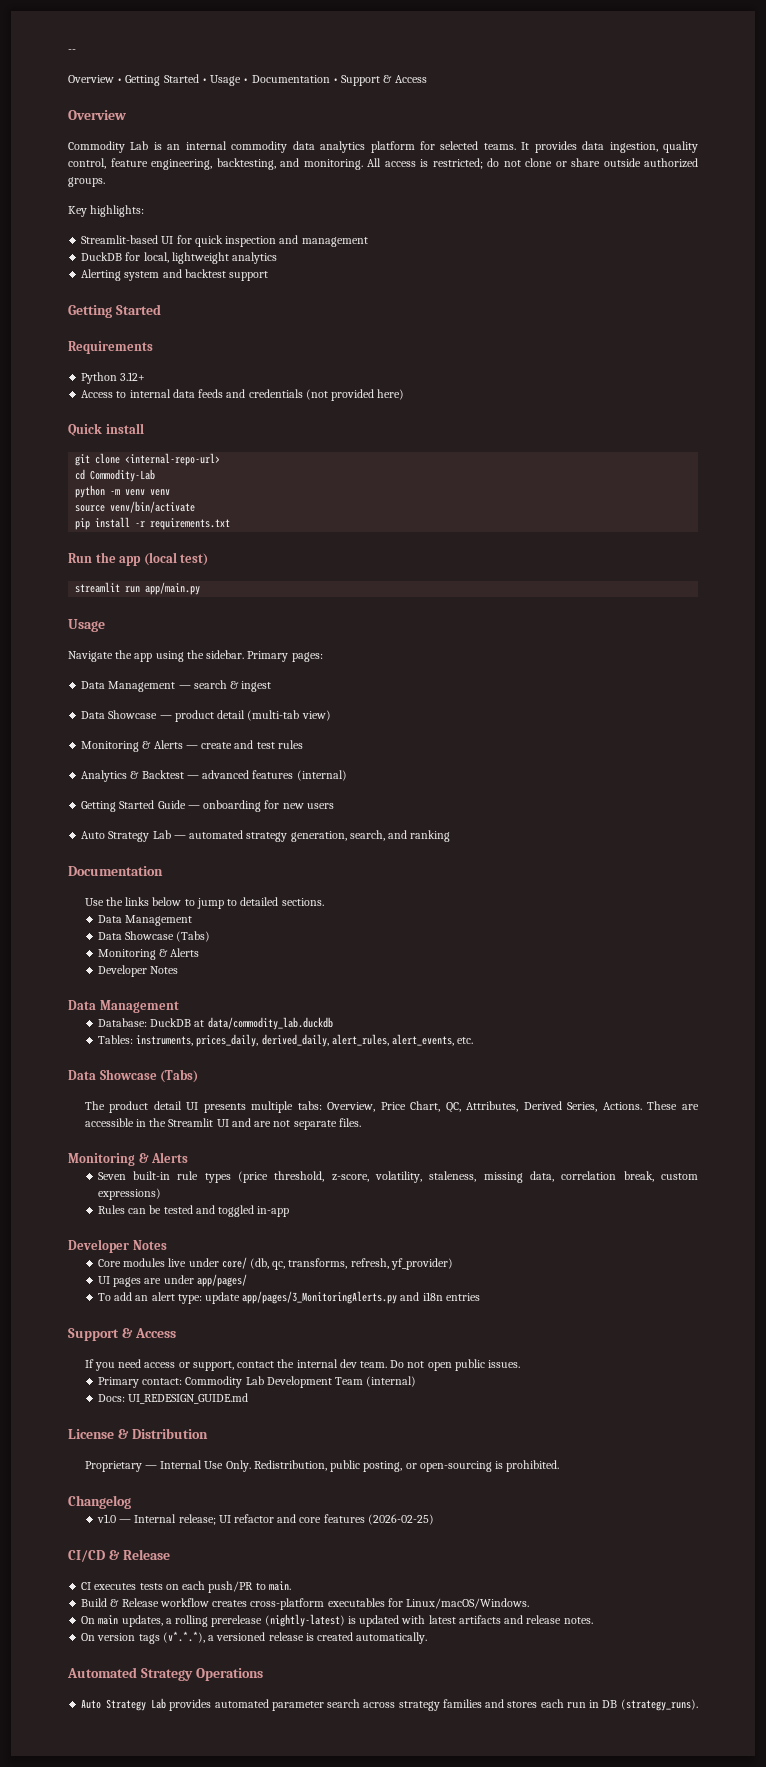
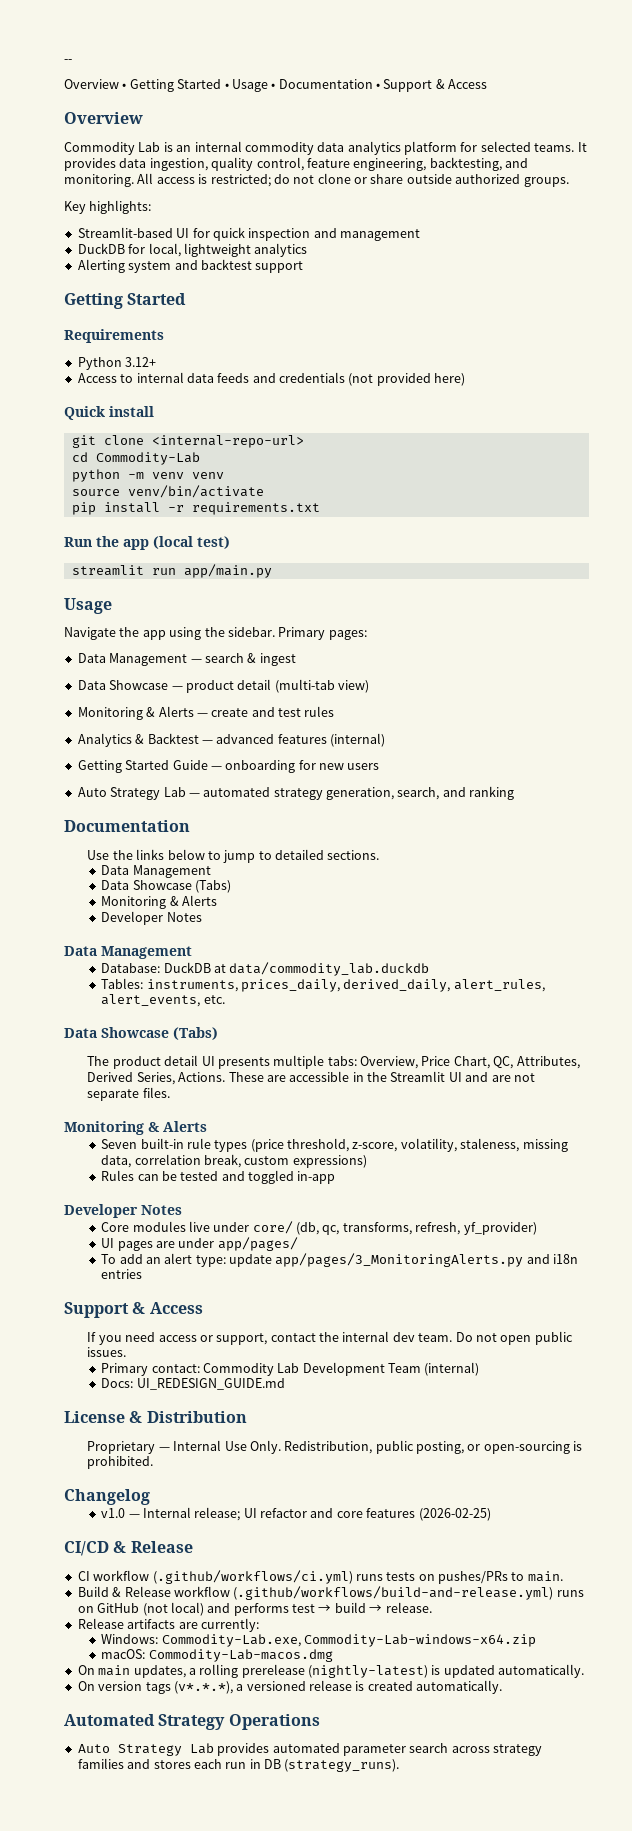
- CI executes tests on each push/PR to main.
+ CI workflow (.github/workflows/ci.yml) runs tests on pushes/PRs to main.
- Build & Release workflow creates cross-platform executables for Linux/macOS/Windows.
+ Build & Release workflow (.github/workflows/build-and-release.yml) runs on GitHub (not local) and performs test → build → release.
+ Release artifacts are currently:
+ Windows: Commodity-Lab.exe, Commodity-Lab-windows-x64.zip
+ macOS: Commodity-Lab-macos.dmg
- On main updates, a rolling prerelease (nightly-latest) is updated with latest artifacts and release notes.
+ On main updates, a rolling prerelease (nightly-latest) is updated automatically.

